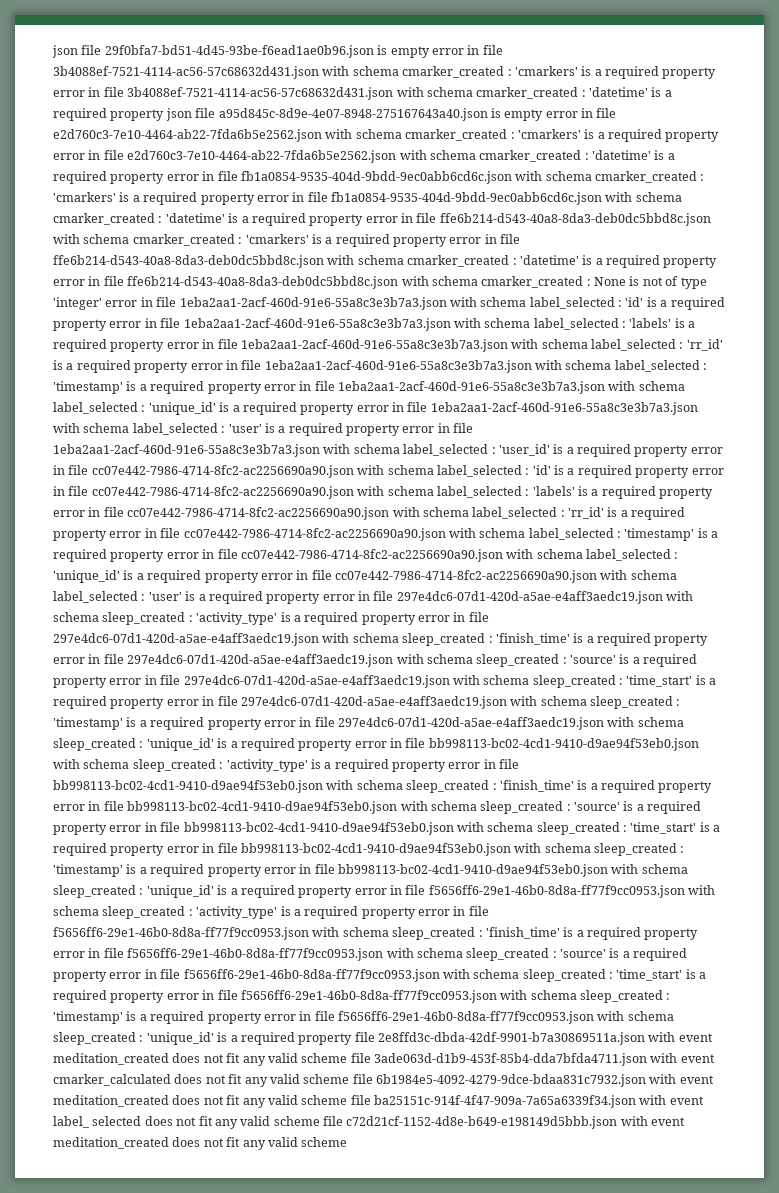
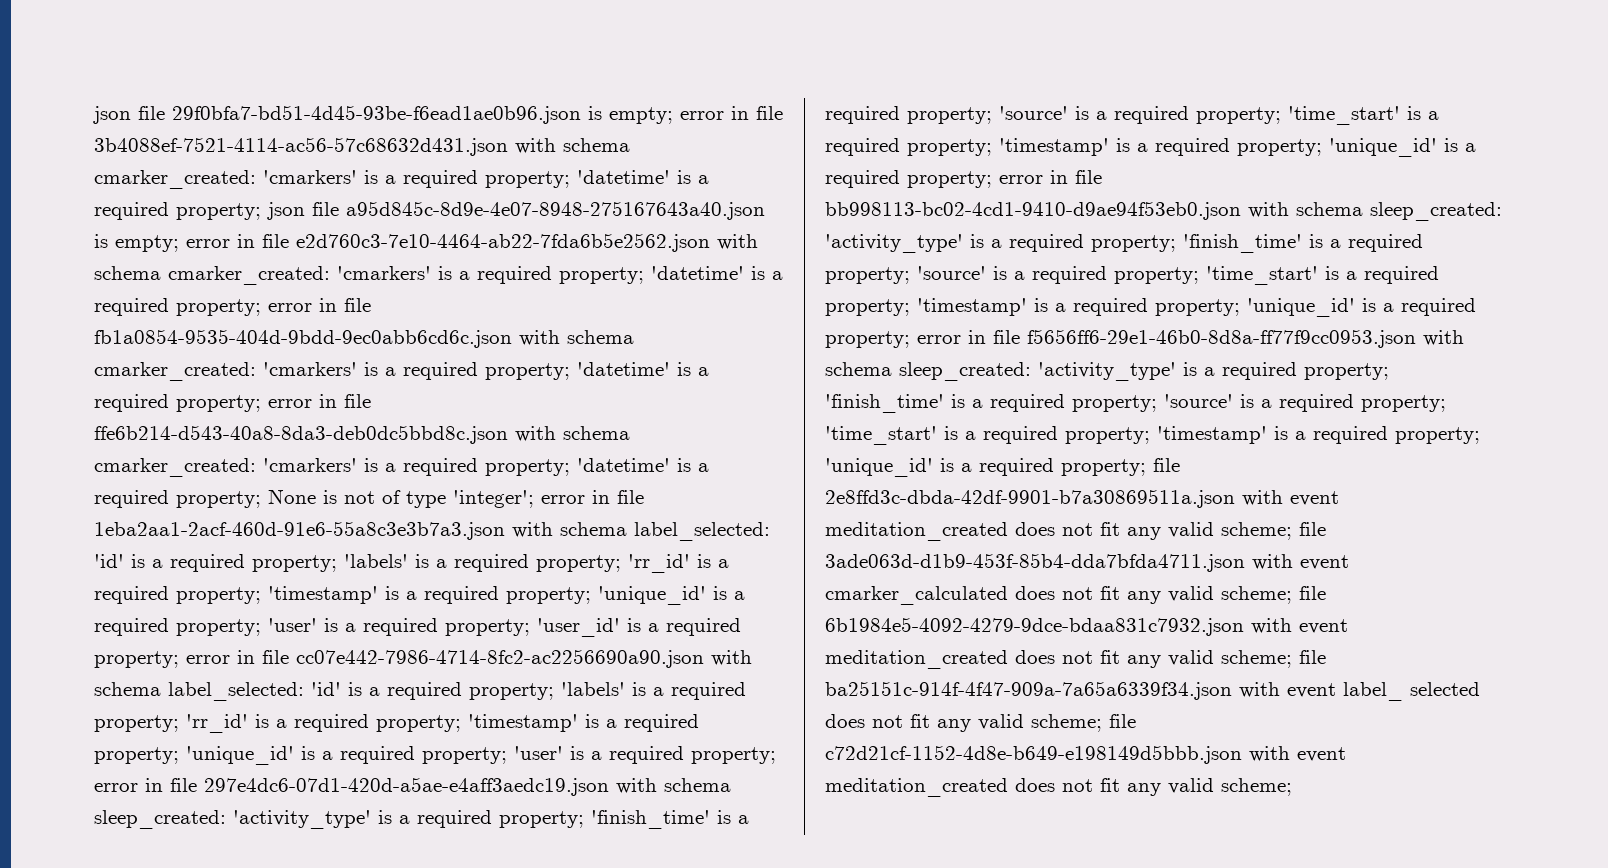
- json file 29f0bfa7-bd51-4d45-93be-f6ead1ae0b96.json is empty error in file 3b4088ef-7521-4114-ac56-57c68632d431.json with schema cmarker_created : 'cmarkers' is a required property error in file 3b4088ef-7521-4114-ac56-57c68632d431.json with schema cmarker_created : 'datetime' is a required property json file a95d845c-8d9e-4e07-8948-275167643a40.json is empty error in file e2d760c3-7e10-4464-ab22-7fda6b5e2562.json with schema cmarker_created : 'cmarkers' is a required property error in file e2d760c3-7e10-4464-ab22-7fda6b5e2562.json with schema cmarker_created : 'datetime' is a required property error in file fb1a0854-9535-404d-9bdd-9ec0abb6cd6c.json with schema cmarker_created : 'cmarkers' is a required property error in file fb1a0854-9535-404d-9bdd-9ec0abb6cd6c.json with schema cmarker_created : 'datetime' is a required property error in file ffe6b214-d543-40a8-8da3-deb0dc5bbd8c.json with schema cmarker_created : 'cmarkers' is a required property error in file ffe6b214-d543-40a8-8da3-deb0dc5bbd8c.json with schema cmarker_created : 'datetime' is a required property error in file ffe6b214-d543-40a8-8da3-deb0dc5bbd8c.json with schema cmarker_created :
+ json file 29f0bfa7-bd51-4d45-93be-f6ead1ae0b96.json is empty; error in file 3b4088ef-7521-4114-ac56-57c68632d431.json with schema cmarker_created: 'cmarkers' is a required property; 'datetime' is a required property; json file a95d845c-8d9e-4e07-8948-275167643a40.json is empty; error in file e2d760c3-7e10-4464-ab22-7fda6b5e2562.json with schema cmarker_created: 'cmarkers' is a required property; 'datetime' is a required property; error in file fb1a0854-9535-404d-9bdd-9ec0abb6cd6c.json with schema cmarker_created: 'cmarkers' is a required property; 'datetime' is a required property; error in file ffe6b214-d543-40a8-8da3-deb0dc5bbd8c.json with schema cmarker_created: 'cmarkers' is a required property; 'datetime' is a required property;
- None is not of type 'integer' error in file 1eba2aa1-2acf-460d-91e6-55a8c3e3b7a3.json with schema label_selected : 'id' is a required property error in file 1eba2aa1-2acf-460d-91e6-55a8c3e3b7a3.json with schema label_selected : 'labels' is a required property error in file 1eba2aa1-2acf-460d-91e6-55a8c3e3b7a3.json with schema label_selected : 'rr_id' is a required property error in file 1eba2aa1-2acf-460d-91e6-55a8c3e3b7a3.json with schema label_selected : 'timestamp' is a required property error in file 1eba2aa1-2acf-460d-91e6-55a8c3e3b7a3.json with schema label_selected : 'unique_id' is a required property error in file 1eba2aa1-2acf-460d-91e6-55a8c3e3b7a3.json with schema label_selected : 'user' is a required property error in file 1eba2aa1-2acf-460d-91e6-55a8c3e3b7a3.json with schema label_selected :
+ None is not of type 'integer'; error in file 1eba2aa1-2acf-460d-91e6-55a8c3e3b7a3.json with schema label_selected: 'id' is a required property; 'labels' is a required property; 'rr_id' is a required property; 'timestamp' is a required property; 'unique_id' is a required property; 'user' is a required property;
- 'user_id' is a required property error in file cc07e442-7986-4714-8fc2-ac2256690a90.json with schema label_selected : 'id' is a required property error in file cc07e442-7986-4714-8fc2-ac2256690a90.json with schema label_selected : 'labels' is a required property error in file cc07e442-7986-4714-8fc2-ac2256690a90.json with schema label_selected : 'rr_id' is a required property error in file cc07e442-7986-4714-8fc2-ac2256690a90.json with schema label_selected : 'timestamp' is a required property error in file cc07e442-7986-4714-8fc2-ac2256690a90.json with schema label_selected : 'unique_id' is a required property error in file cc07e442-7986-4714-8fc2-ac2256690a90.json with schema label_selected : 'user' is a required property error in file 297e4dc6-07d1-420d-a5ae-e4aff3aedc19.json with schema sleep_created : 'activity_type' is a required property error in file 297e4dc6-07d1-420d-a5ae-e4aff3aedc19.json with schema sleep_created : 'finish_time' is a required property error in file 297e4dc6-07d1-420d-a5ae-e4aff3aedc19.json with schema sleep_created : 'source' is a required property error in file 297e4dc6-07d1-420d-a5ae-e4aff3aedc19.json with schema sleep_created : 'time_start' is a required property error in file 297e4dc6-07d1-420d-a5ae-e4aff3aedc19.json with schema sleep_created : 'timestamp' is a required property error in file 297e4dc6-07d1-420d-a5ae-e4aff3aedc19.json with schema sleep_created : 'unique_id' is a required property error in file bb998113-bc02-4cd1-9410-d9ae94f53eb0.json with schema sleep_created : 'activity_type' is a required property error in file bb998113-bc02-4cd1-9410-d9ae94f53eb0.json with schema sleep_created : 'finish_time' is a required property error in file bb998113-bc02-4cd1-9410-d9ae94f53eb0.json with schema sleep_created : 'source' is a required property error in file bb998113-bc02-4cd1-9410-d9ae94f53eb0.json with schema sleep_created : 'time_start' is a required property error in file bb998113-bc02-4cd1-9410-d9ae94f53eb0.json with schema sleep_created : 'timestamp' is a required property error in file bb998113-bc02-4cd1-9410-d9ae94f53eb0.json with schema sleep_created : 'unique_id' is a required property error in file f5656ff6-29e1-46b0-8d8a-ff77f9cc0953.json with schema sleep_created : 'activity_type' is a required property error in file f5656ff6-29e1-46b0-8d8a-ff77f9cc0953.json with schema sleep_created : 'finish_time' is a required property error in file f5656ff6-29e1-46b0-8d8a-ff77f9cc0953.json with schema sleep_created : 'source' is a required property error in file f5656ff6-29e1-46b0-8d8a-ff77f9cc0953.json with schema sleep_created : 'time_start' is a required property error in file f5656ff6-29e1-46b0-8d8a-ff77f9cc0953.json with schema sleep_created : 'timestamp' is a required property error in file f5656ff6-29e1-46b0-8d8a-ff77f9cc0953.json with schema sleep_created : 'unique_id' is a required property file 2e8ffd3c-dbda-42df-9901-b7a30869511a.json with event meditation_created does not fit any valid scheme file 3ade063d-d1b9-453f-85b4-dda7bfda4711.json with event cmarker_calculated does not fit any valid scheme file 6b1984e5-4092-4279-9dce-bdaa831c7932.json with event meditation_created does not fit any valid scheme file ba25151c-914f-4f47-909a-7a65a6339f34.json with event label_ selected does not fit any valid scheme file c72d21cf-1152-4d8e-b649-e198149d5bbb.json with event meditation_created does not fit any valid scheme
+ 'user_id' is a required property; error in file cc07e442-7986-4714-8fc2-ac2256690a90.json with schema label_selected: 'id' is a required property; 'labels' is a required property; 'rr_id' is a required property; 'timestamp' is a required property; 'unique_id' is a required property; 'user' is a required property; error in file 297e4dc6-07d1-420d-a5ae-e4aff3aedc19.json with schema sleep_created: 'activity_type' is a required property; 'finish_time' is a required property; 'source' is a required property; 'time_start' is a required property; 'timestamp' is a required property; 'unique_id' is a required property; error in file bb998113-bc02-4cd1-9410-d9ae94f53eb0.json with schema sleep_created: 'activity_type' is a required property; 'finish_time' is a required property; 'source' is a required property; 'time_start' is a required property; 'timestamp' is a required property; 'unique_id' is a required property; error in file f5656ff6-29e1-46b0-8d8a-ff77f9cc0953.json with schema sleep_created: 'activity_type' is a required property; 'finish_time' is a required property; 'source' is a required property; 'time_start' is a required property; 'timestamp' is a required property; 'unique_id' is a required property; file 2e8ffd3c-dbda-42df-9901-b7a30869511a.json with event meditation_created does not fit any valid scheme; file 3ade063d-d1b9-453f-85b4-dda7bfda4711.json with event cmarker_calculated does not fit any valid scheme; file 6b1984e5-4092-4279-9dce-bdaa831c7932.json with event meditation_created does not fit any valid scheme; file ba25151c-914f-4f47-909a-7a65a6339f34.json with event label_ selected does not fit any valid scheme; file c72d21cf-1152-4d8e-b649-e198149d5bbb.json with event meditation_created does not fit any valid scheme;

